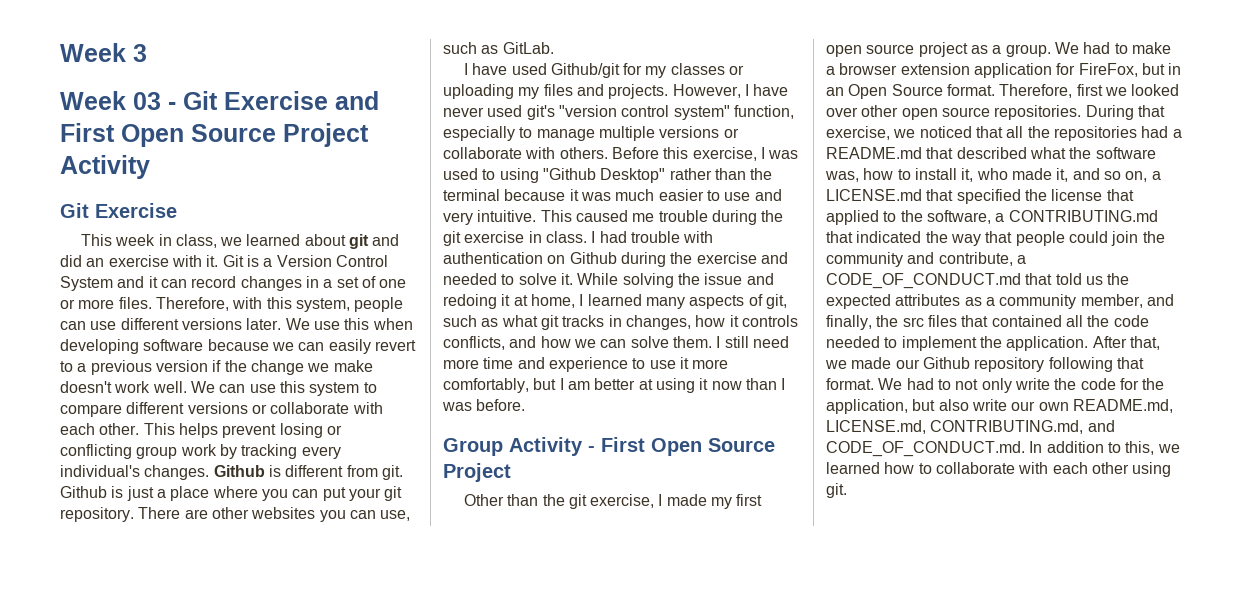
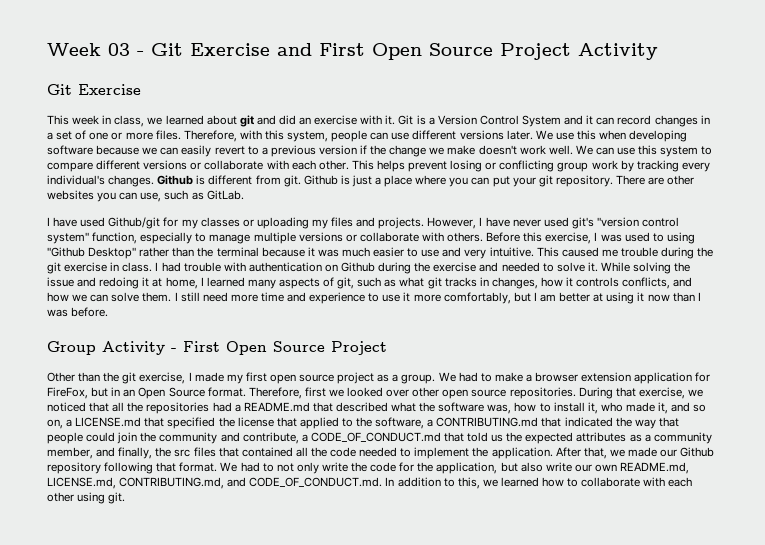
- Week 3

